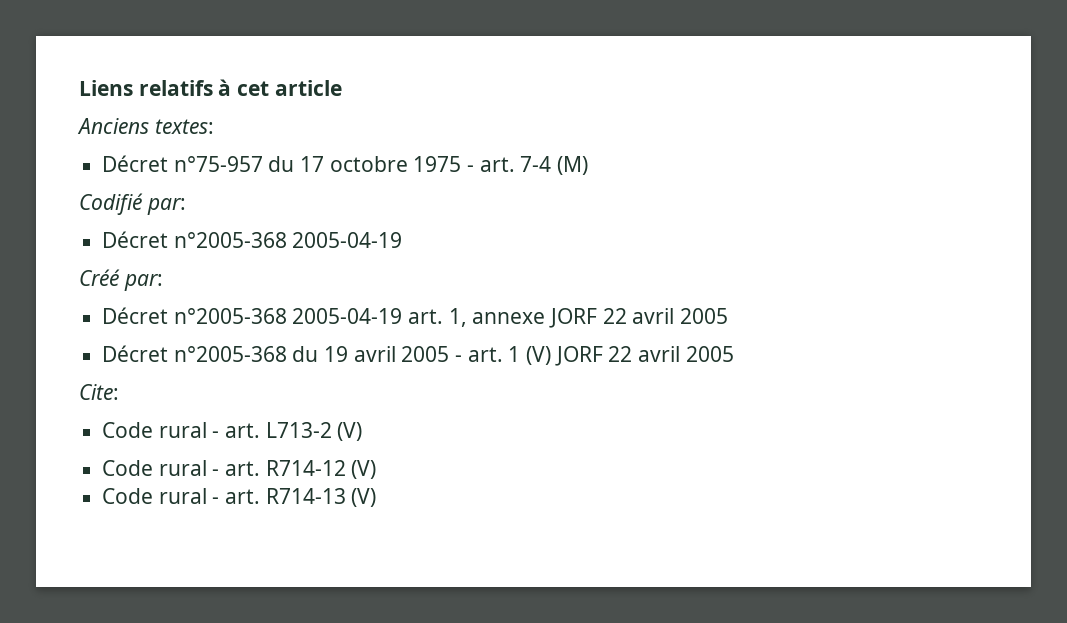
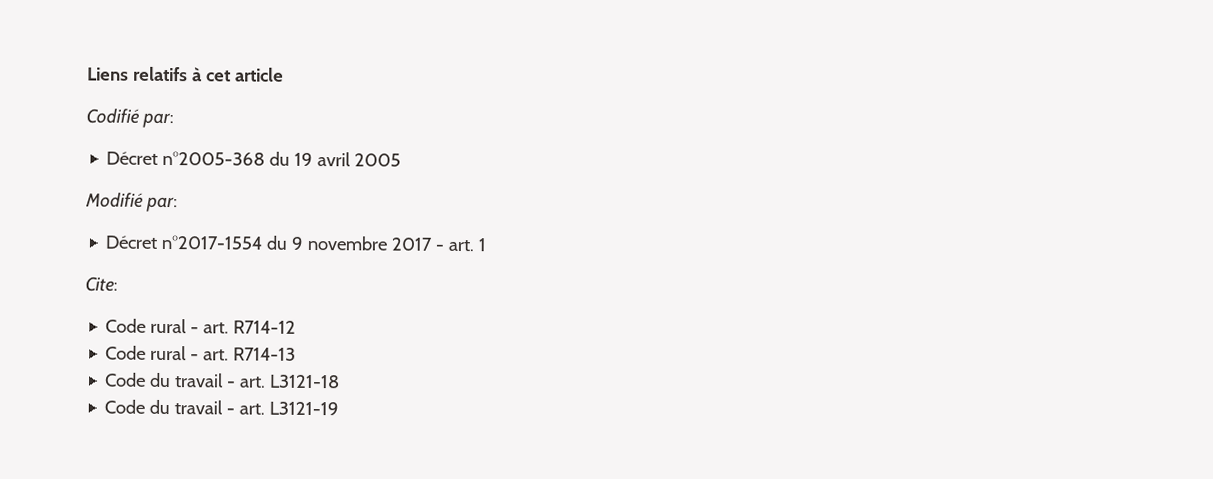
- Anciens textes:
- Décret n°75-957 du 17 octobre 1975 - art. 7-4 (M)
  Codifié par:
- Décret n°2005-368 2005-04-19
- Créé par:
- Décret n°2005-368 2005-04-19 art. 1, annexe JORF 22 avril 2005
- Décret n°2005-368 du 19 avril 2005 - art. 1 (V) JORF 22 avril 2005
+ Décret n°2005-368 du 19 avril 2005
+ Modifié par:
+ Décret n°2017-1554 du 9 novembre 2017 - art. 1
  Cite:
- Code rural - art. L713-2 (V)
- Code rural - art. R714-12 (V)
+ Code rural - art. R714-12
- Code rural - art. R714-13 (V)
+ Code rural - art. R714-13
+ Code du travail - art. L3121-18
+ Code du travail - art. L3121-19

